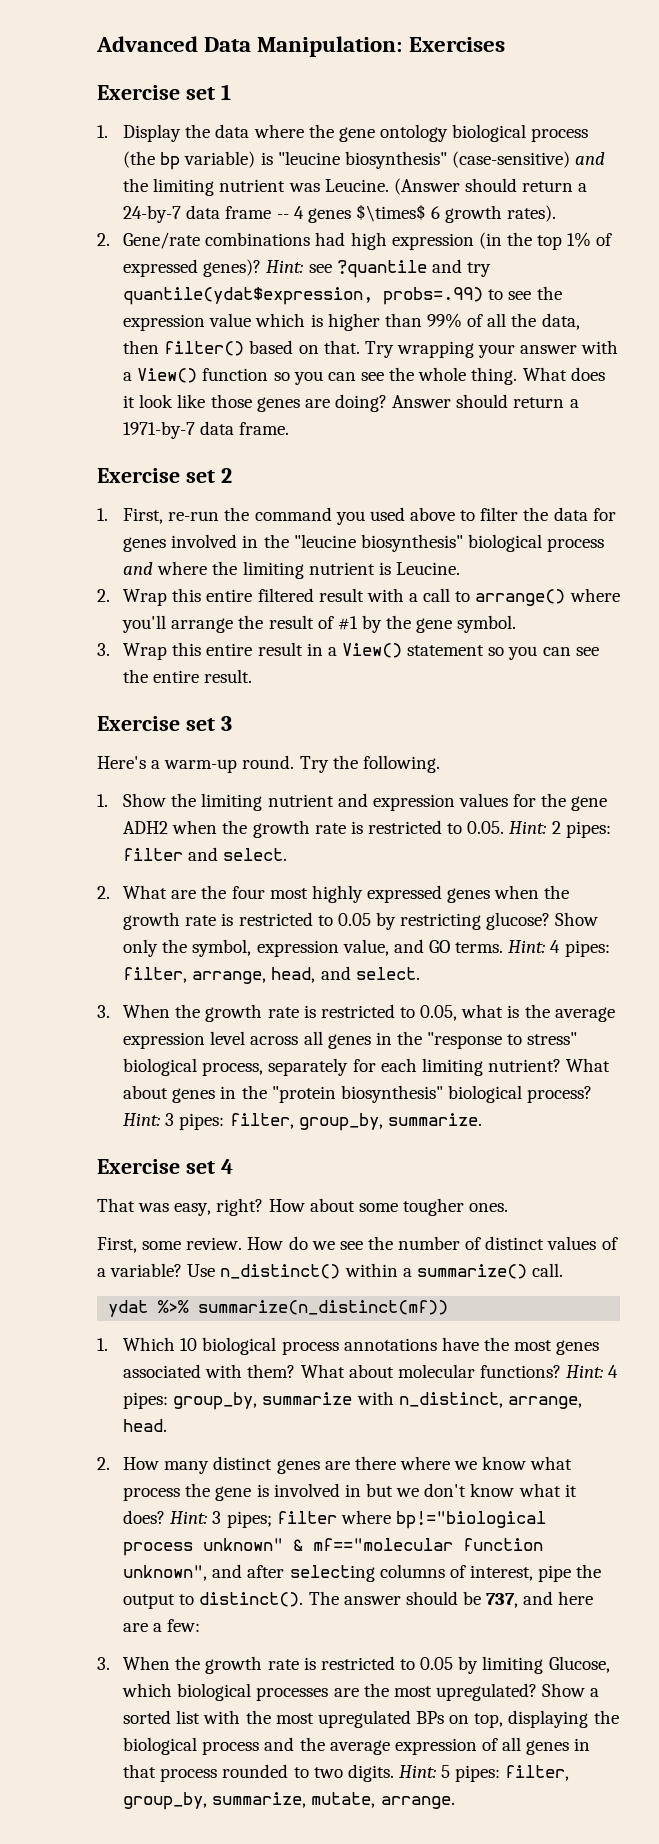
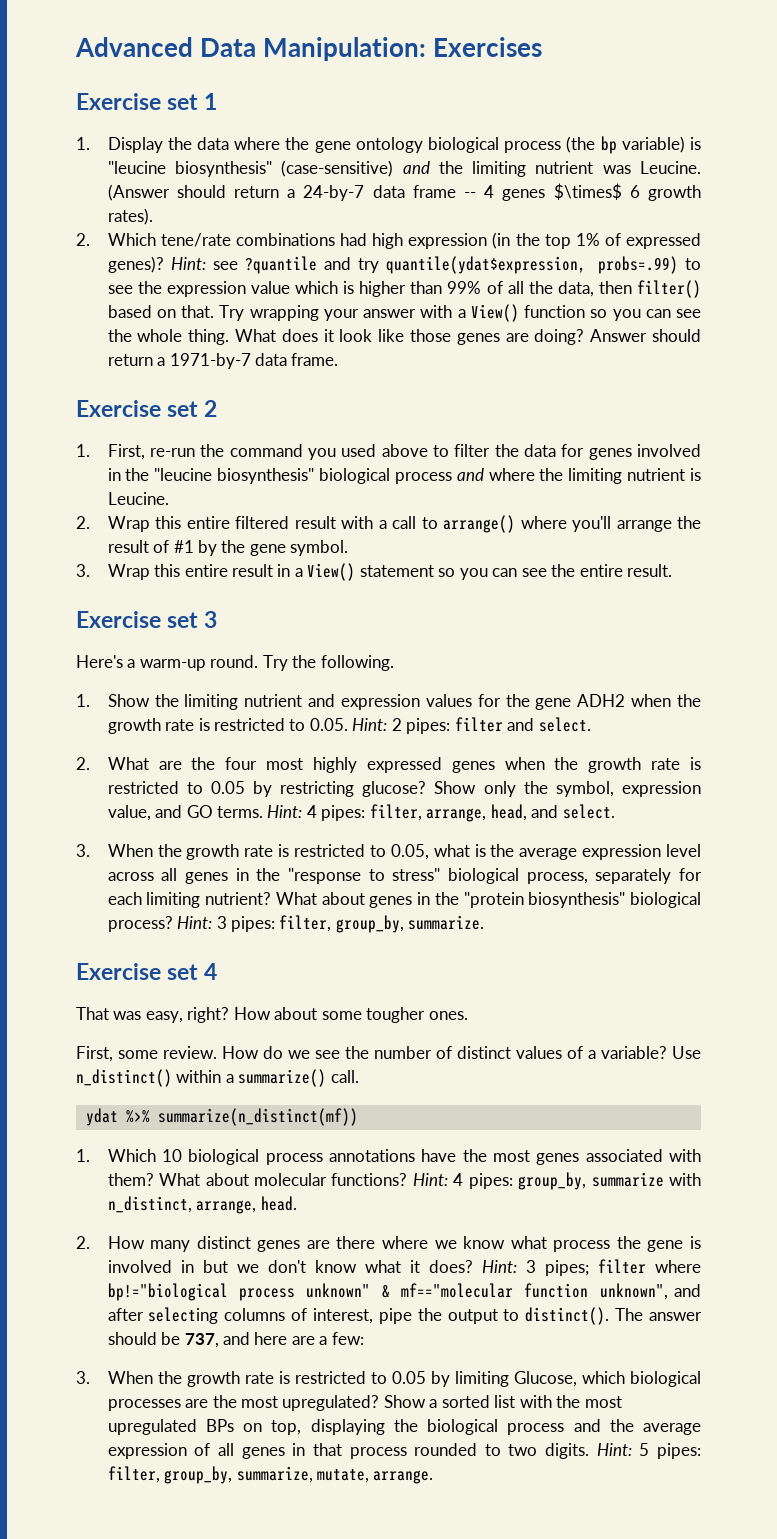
- 2. Gene/rate combinations had high expression (in the top 1% of expressed genes)?
+ 2. Which tene/rate combinations had high expression (in the top 1% of expressed genes)?

